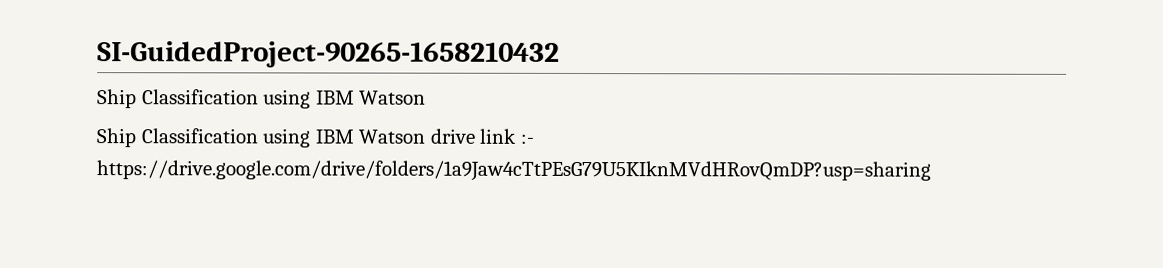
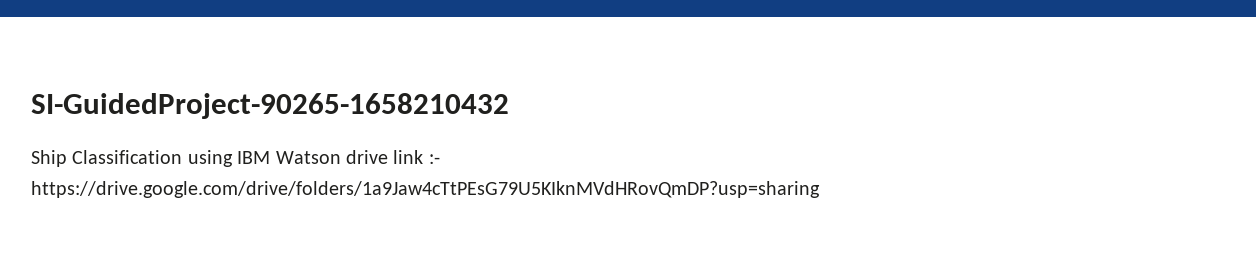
  SI-GuidedProject-90265-1658210432
- Ship Classification using IBM Watson

